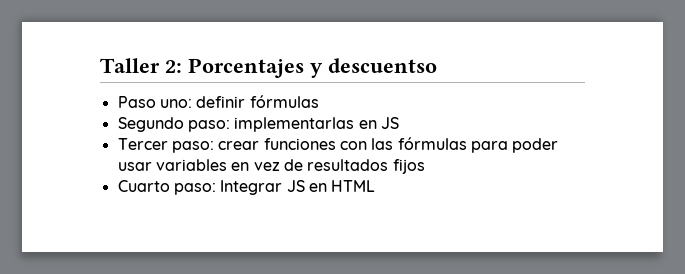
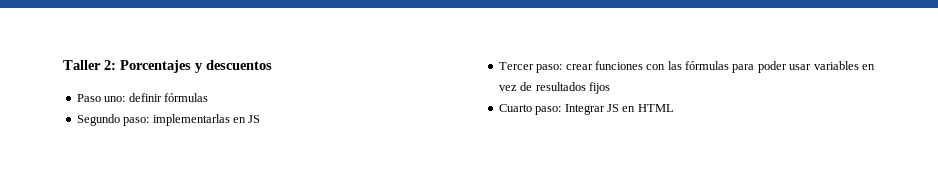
- Taller 2: Porcentajes y descuentso
+ Taller 2: Porcentajes y descuentos

